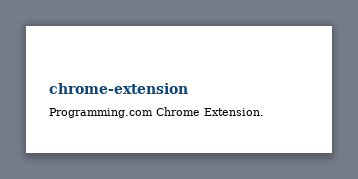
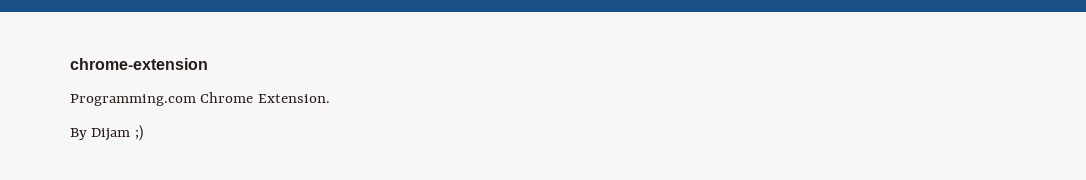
+ By Dijam ;)

